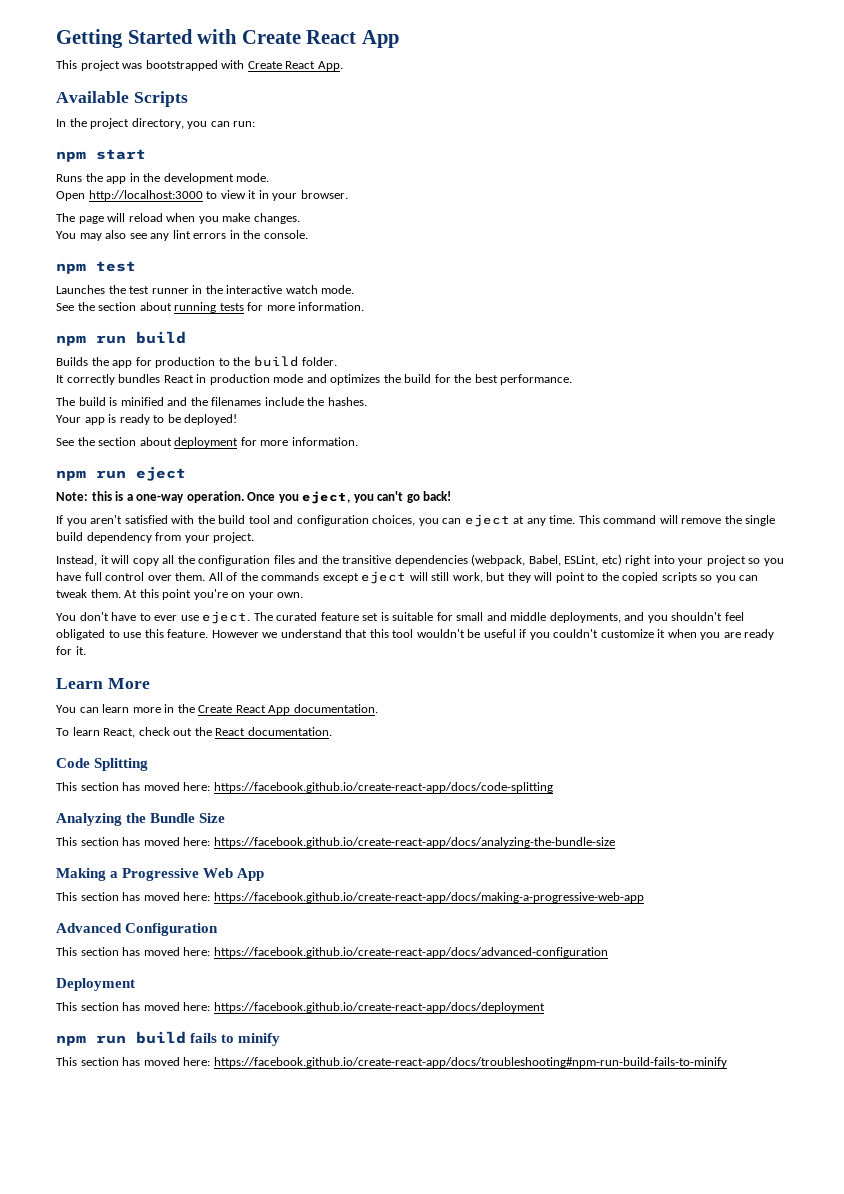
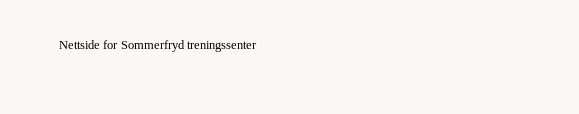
- Getting Started with Create React App
- This project was bootstrapped with Create React App.
- Available Scripts
- In the project directory, you can run:
- npm start
- Runs the app in the development mode.
- Open http://localhost:3000 to view it in your browser.
- The page will reload when you make changes.
- You may also see any lint errors in the console.
- npm test
- Launches the test runner in the interactive watch mode.
- See the section about running tests for more information.
- npm run build
- Builds the app for production to the build folder.
- It correctly bundles React in production mode and optimizes the build for the best performance.
- The build is minified and the filenames include the hashes.
- Your app is ready to be deployed!
- See the section about deployment for more information.
- npm run eject
- Note: this is a one-way operation. Once you eject, you can't go back!
- If you aren't satisfied with the build tool and configuration choices, you can eject at any time. This command will remove the single build dependency from your project.
- Instead, it will copy all the configuration files and the transitive dependencies (webpack, Babel, ESLint, etc) right into your project so you have full control over them. All of the commands except eject will still work, but they will point to the copied scripts so you can tweak them. At this point you're on your own.
- You don't have to ever use eject. The curated feature set is suitable for small and middle deployments, and you shouldn't feel obligated to use this feature. However we understand that this tool wouldn't be useful if you couldn't customize it when you are ready for it.
- Learn More
- You can learn more in the Create React App documentation.
- To learn React, check out the React documentation.
- Code Splitting
- This section has moved here: https://facebook.github.io/create-react-app/docs/code-splitting
- Analyzing the Bundle Size
- This section has moved here: https://facebook.github.io/create-react-app/docs/analyzing-the-bundle-size
- Making a Progressive Web App
- This section has moved here: https://facebook.github.io/create-react-app/docs/making-a-progressive-web-app
- Advanced Configuration
- This section has moved here: https://facebook.github.io/create-react-app/docs/advanced-configuration
- Deployment
- This section has moved here: https://facebook.github.io/create-react-app/docs/deployment
- npm run build fails to minify
- This section has moved here: https://facebook.github.io/create-react-app/docs/troubleshooting#npm-run-build-fails-to-minify
+ Nettside for Sommerfryd treningssenter

